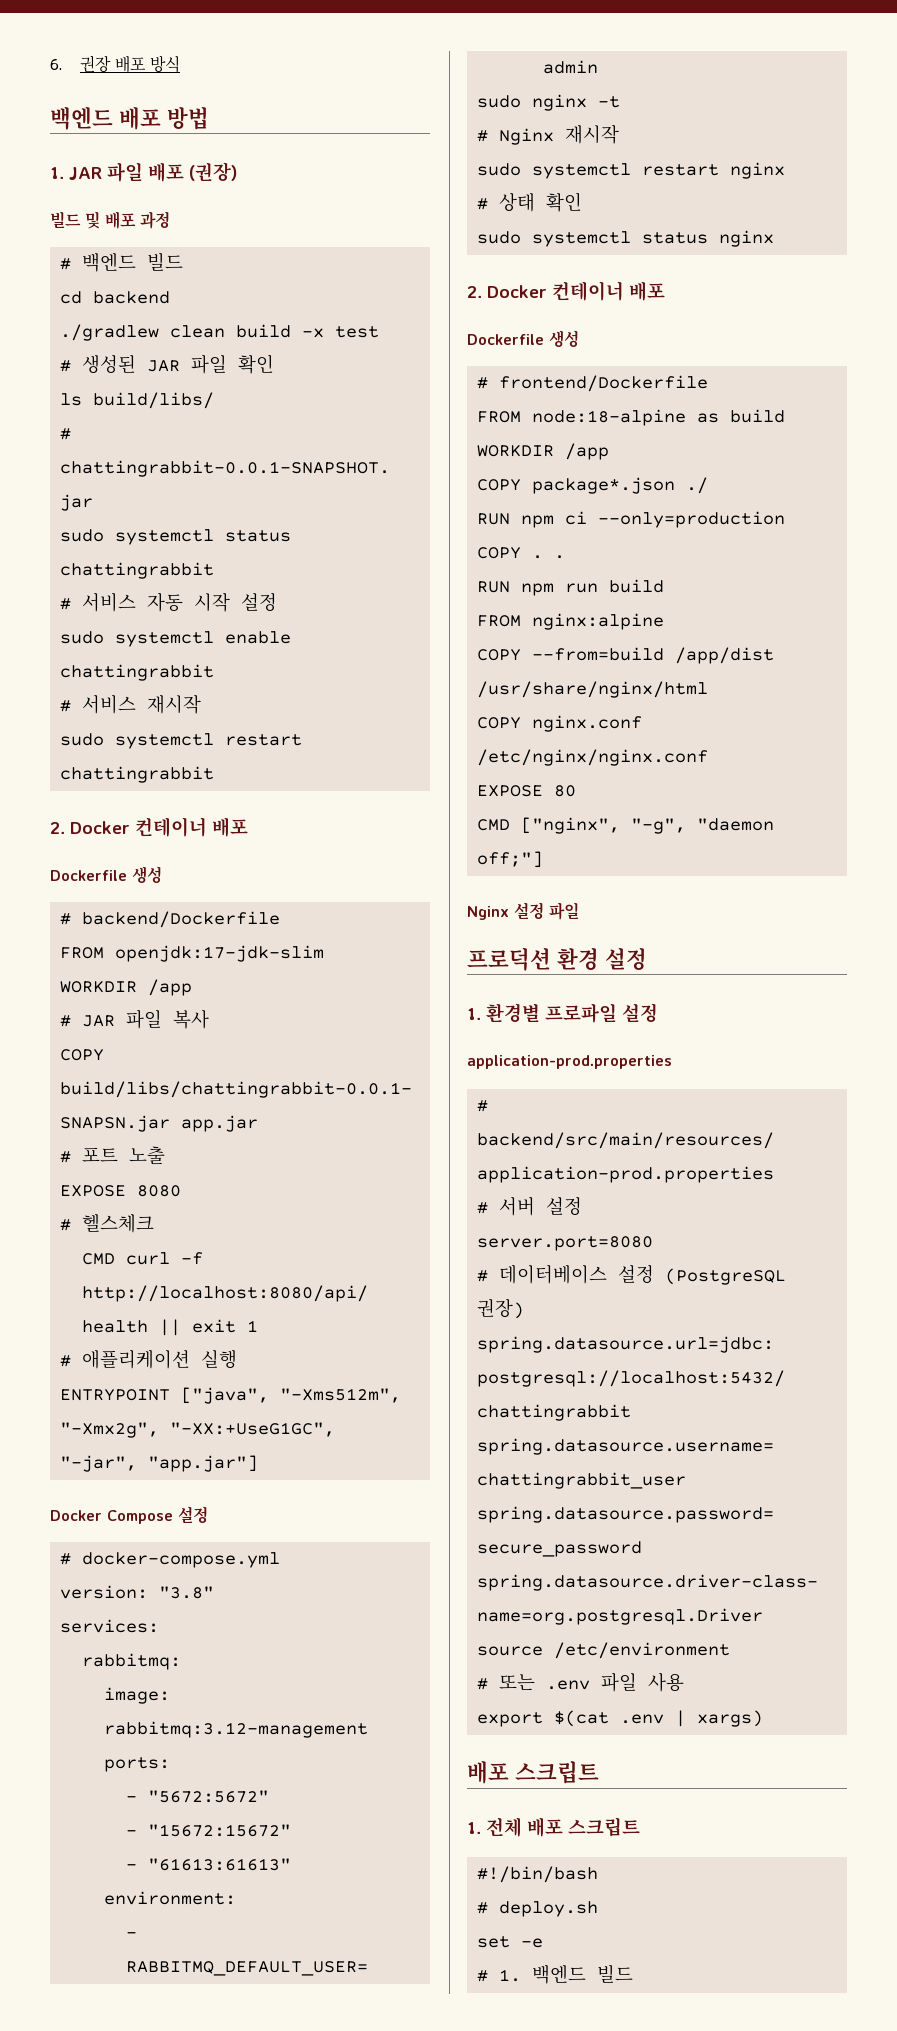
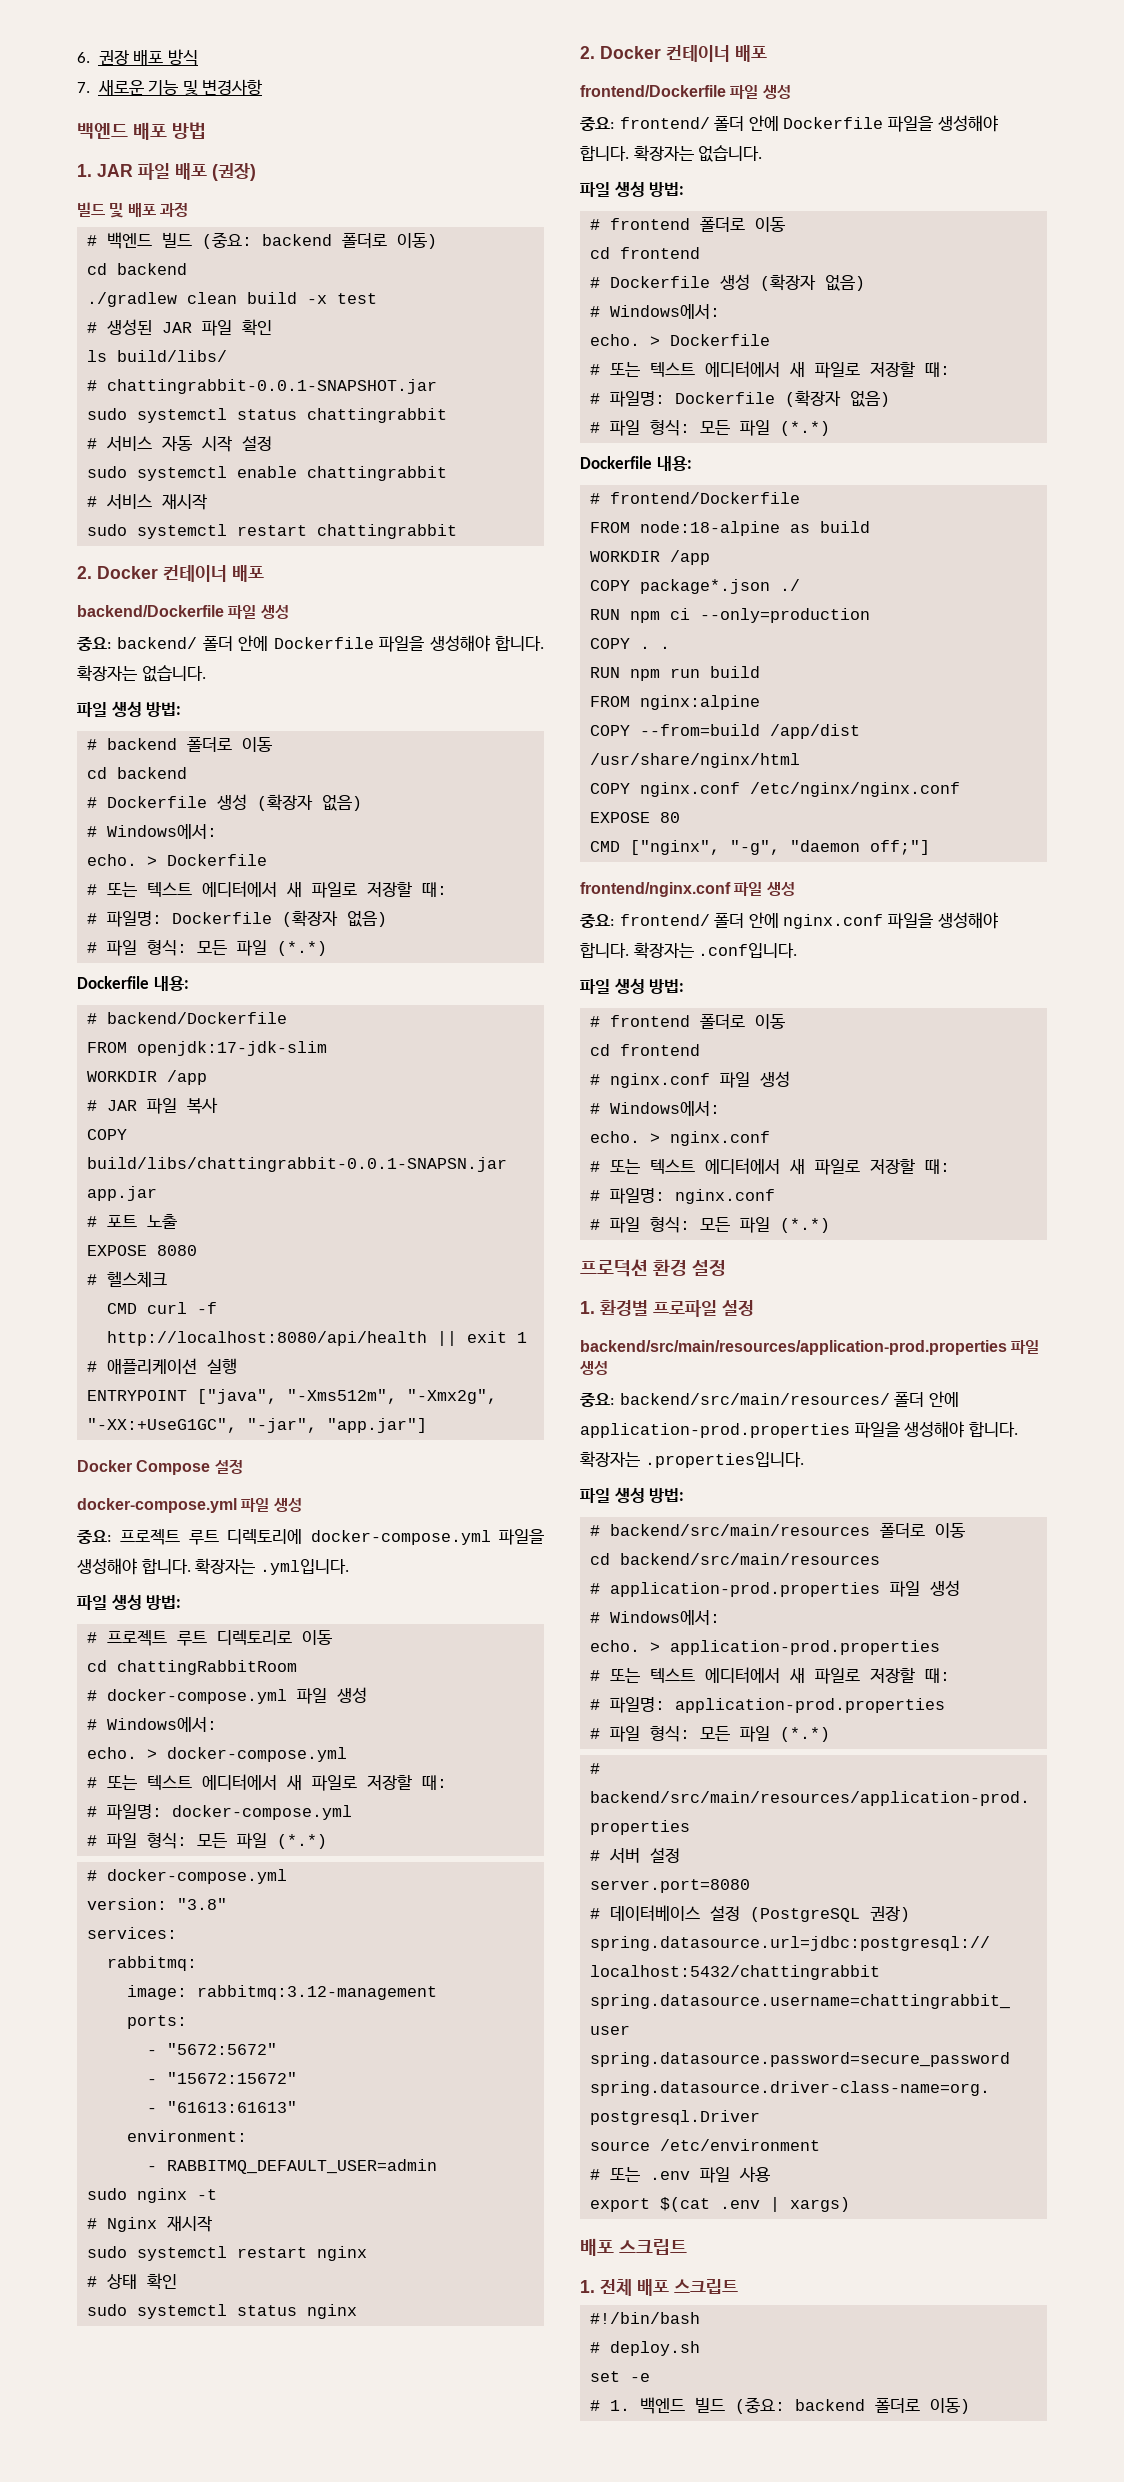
+ 7. 새로운 기능 및 변경사항
- # 백엔드 빌드
+ # 백엔드 빌드 (중요: backend 폴더로 이동)
  sudo systemctl restart chattingrabbit
  2. Docker 컨테이너 배포
- Dockerfile 생성
+ backend/Dockerfile 파일 생성
+ 중요: backend/ 폴더 안에 Dockerfile 파일을 생성해야 합니다. 확장자는 없습니다.
+ 파일 생성 방법:
+ # backend 폴더로 이동
+ cd backend
+ # Dockerfile 생성 (확장자 없음)
+ # Windows에서:
+ echo. > Dockerfile
+ # 또는 텍스트 에디터에서 새 파일로 저장할 때:
+ # 파일명: Dockerfile (확장자 없음)
+ # 파일 형식: 모든 파일 (*.*)
+ Dockerfile 내용:
  Docker Compose 설정
+ docker-compose.yml 파일 생성
+ 중요: 프로젝트 루트 디렉토리에 docker-compose.yml 파일을 생성해야 합니다. 확장자는 .yml입니다.
+ 파일 생성 방법:
+ # 프로젝트 루트 디렉토리로 이동
+ cd chattingRabbitRoom
+ # docker-compose.yml 파일 생성
+ # Windows에서:
+ echo. > docker-compose.yml
+ # 또는 텍스트 에디터에서 새 파일로 저장할 때:
+ # 파일명: docker-compose.yml
+ # 파일 형식: 모든 파일 (*.*)
  sudo systemctl status nginx
  2. Docker 컨테이너 배포
- Dockerfile 생성
+ frontend/Dockerfile 파일 생성
+ 중요: frontend/ 폴더 안에 Dockerfile 파일을 생성해야 합니다. 확장자는 없습니다.
+ 파일 생성 방법:
+ # frontend 폴더로 이동
+ cd frontend
+ # Dockerfile 생성 (확장자 없음)
+ # Windows에서:
+ echo. > Dockerfile
+ # 또는 텍스트 에디터에서 새 파일로 저장할 때:
+ # 파일명: Dockerfile (확장자 없음)
+ # 파일 형식: 모든 파일 (*.*)
+ Dockerfile 내용:
- Nginx 설정 파일
+ frontend/nginx.conf 파일 생성
+ 중요: frontend/ 폴더 안에 nginx.conf 파일을 생성해야 합니다. 확장자는 .conf입니다.
+ 파일 생성 방법:
+ # frontend 폴더로 이동
+ cd frontend
+ # nginx.conf 파일 생성
+ # Windows에서:
+ echo. > nginx.conf
+ # 또는 텍스트 에디터에서 새 파일로 저장할 때:
+ # 파일명: nginx.conf
+ # 파일 형식: 모든 파일 (*.*)
- application-prod.properties
+ backend/src/main/resources/application-prod.properties 파일 생성
+ 중요: backend/src/main/resources/ 폴더 안에 application-prod.properties 파일을 생성해야 합니다. 확장자는 .properties입니다.
+ 파일 생성 방법:
+ # backend/src/main/resources 폴더로 이동
+ cd backend/src/main/resources
+ # application-prod.properties 파일 생성
+ # Windows에서:
+ echo. > application-prod.properties
+ # 또는 텍스트 에디터에서 새 파일로 저장할 때:
+ # 파일명: application-prod.properties
+ # 파일 형식: 모든 파일 (*.*)
- # 1. 백엔드 빌드
+ # 1. 백엔드 빌드 (중요: backend 폴더로 이동)

